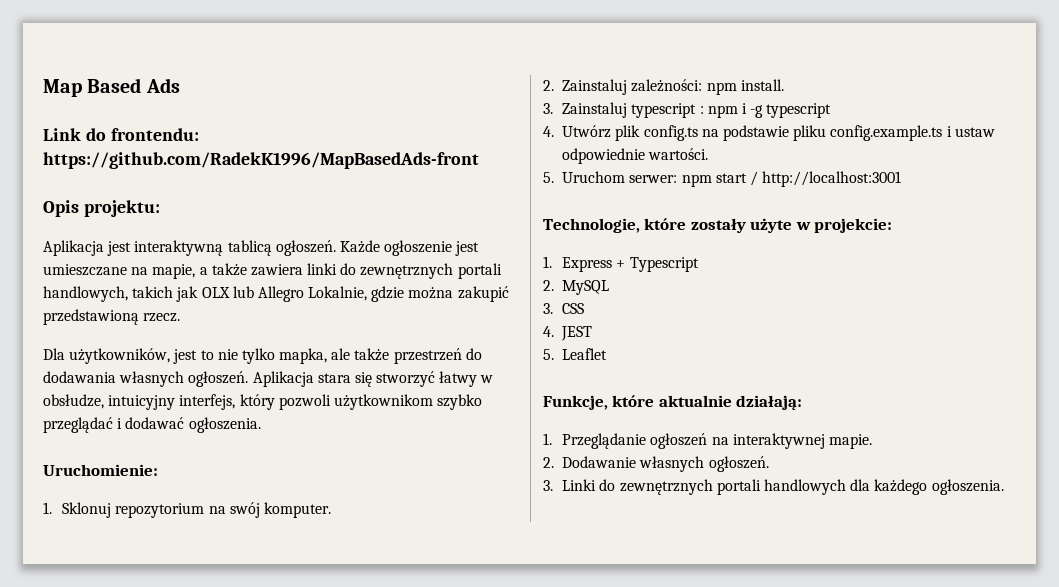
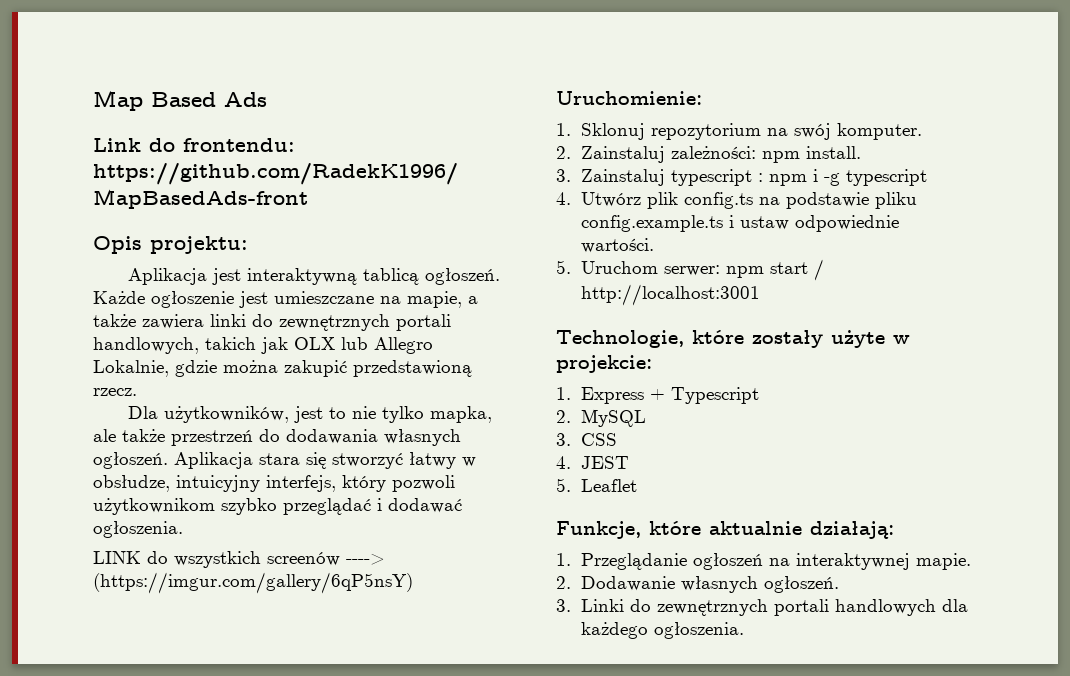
+ LINK do wszystkich screenów ----> (https://imgur.com/gallery/6qP5nsY)

